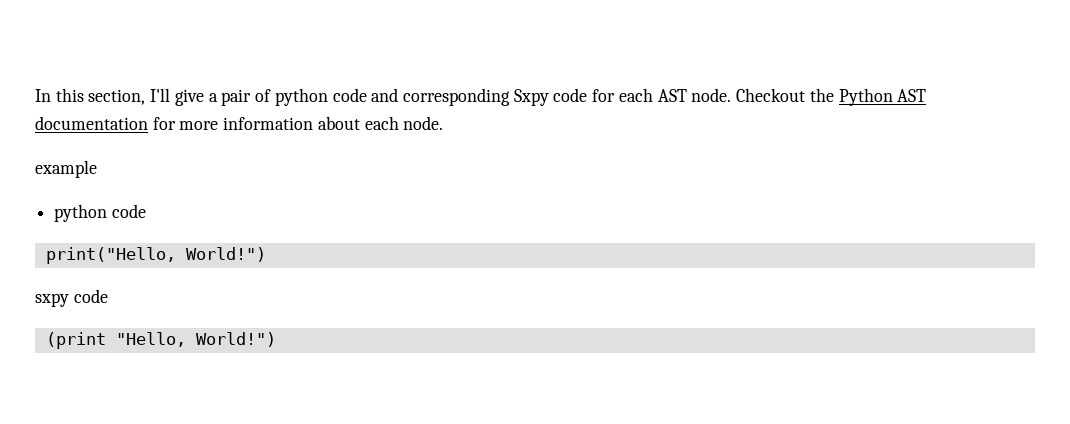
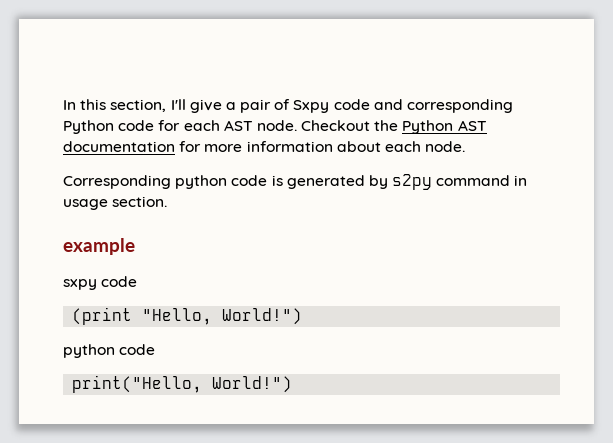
- In this section, I'll give a pair of python code and corresponding Sxpy code for each AST node.
+ In this section, I'll give a pair of Sxpy code and corresponding Python code for each AST node.
+ Corresponding python code is generated by s2py command in usage section.
  example
- python code
- print("Hello, World!")
  (print "Hello, World!")
+ python code
+ print("Hello, World!")

